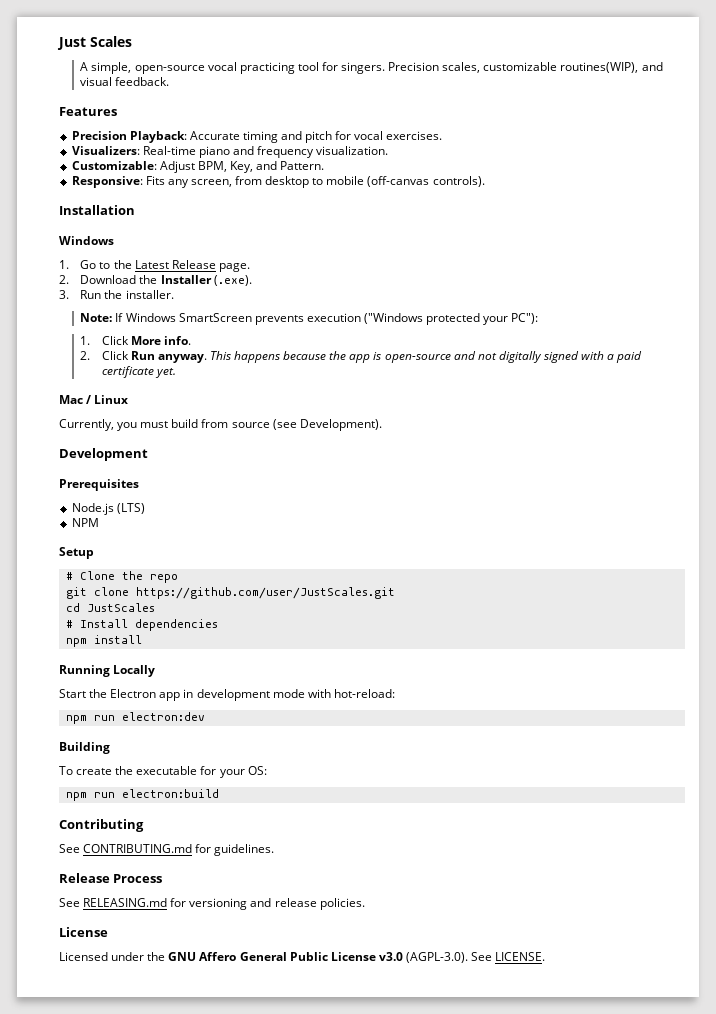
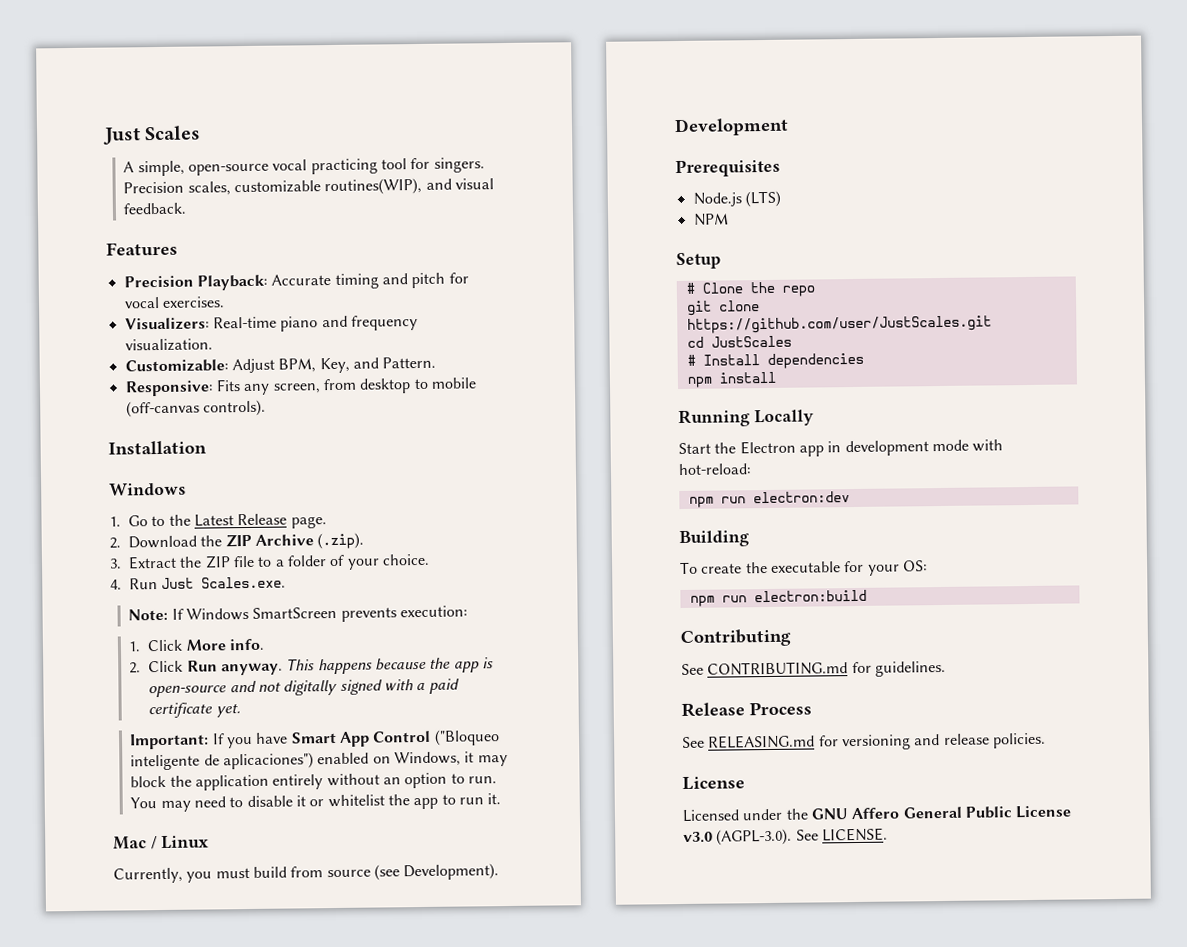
- 2. Download the Installer (.exe).
- 3. Run the installer.
+ 2. Download the ZIP Archive (.zip).
+ 3. Extract the ZIP file to a folder of your choice.
+ 4. Run Just Scales.exe.
- Note: If Windows SmartScreen prevents execution ("Windows protected your PC"):
+ Note: If Windows SmartScreen prevents execution:
+ Important: If you have Smart App Control ("Bloqueo inteligente de aplicaciones") enabled on Windows, it may block the application entirely without an option to run. You may need to disable it or whitelist the app to run it.

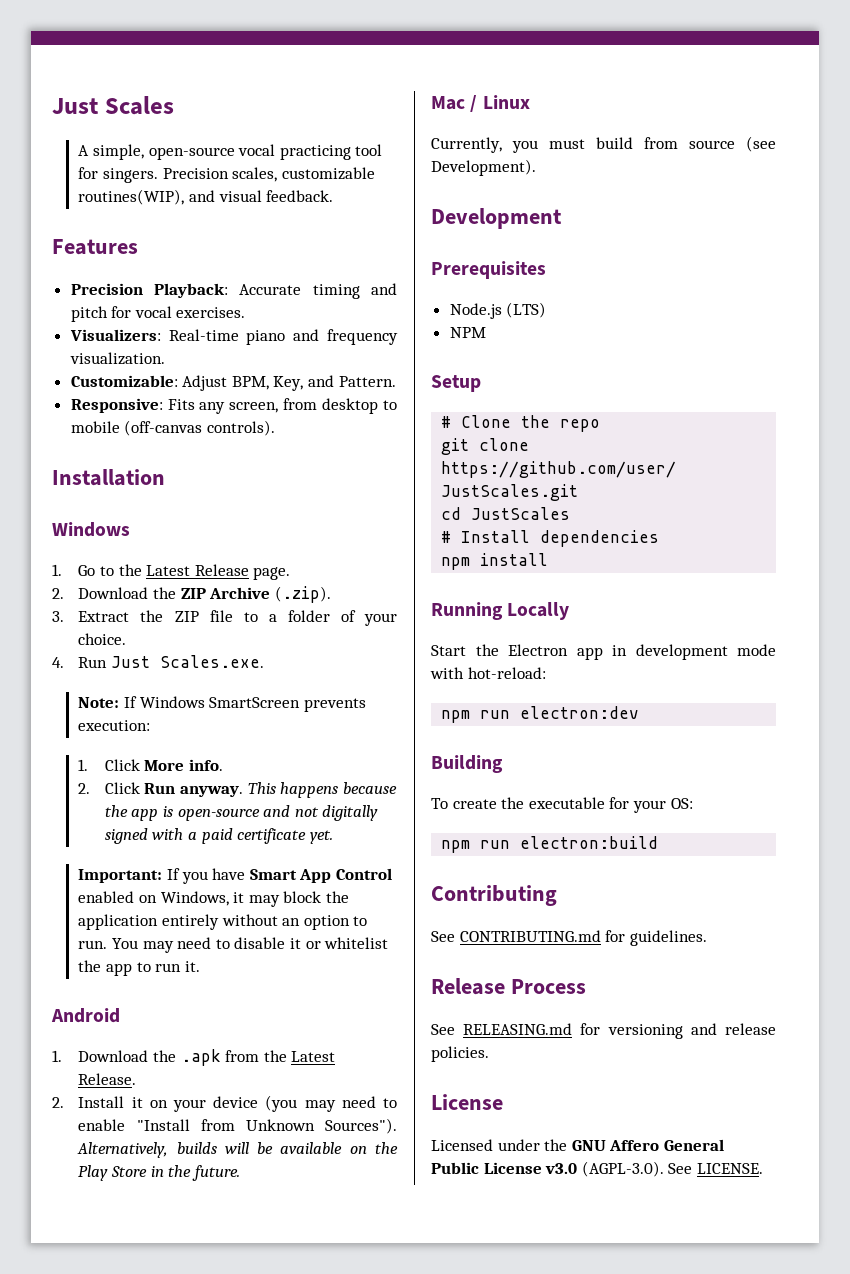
- Important: If you have Smart App Control ("Bloqueo inteligente de aplicaciones") enabled on Windows, it may block the application entirely without an option to run.
+ Important: If you have Smart App Control enabled on Windows, it may block the application entirely without an option to run.
+ Android
+ 1. Download the .apk from the Latest Release.
+ 2. Install it on your device (you may need to enable "Install from Unknown Sources"). Alternatively, builds will be available on the Play Store in the future.

